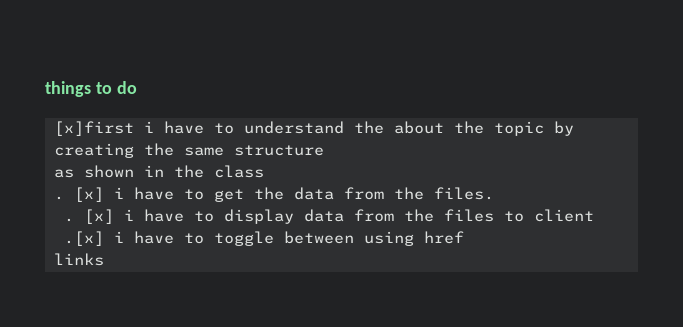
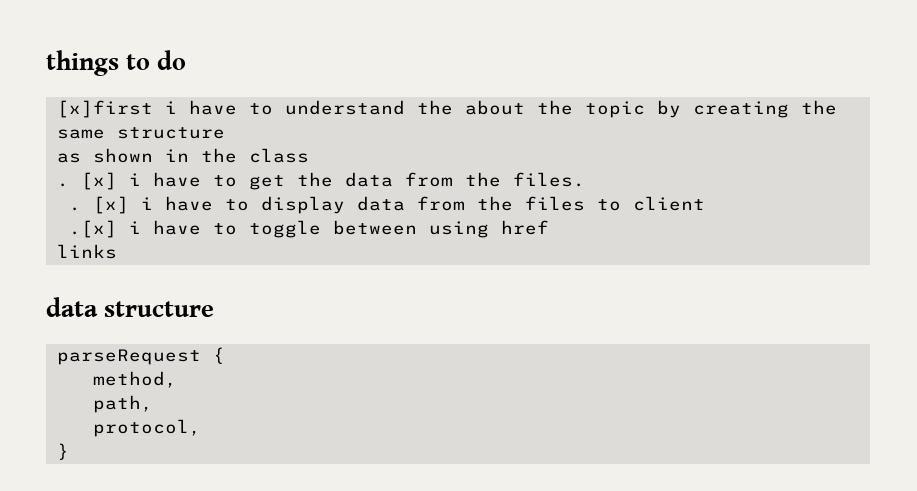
+ data structure
+ parseRequest {
+ method,
+ path,
+ protocol,
+ }

